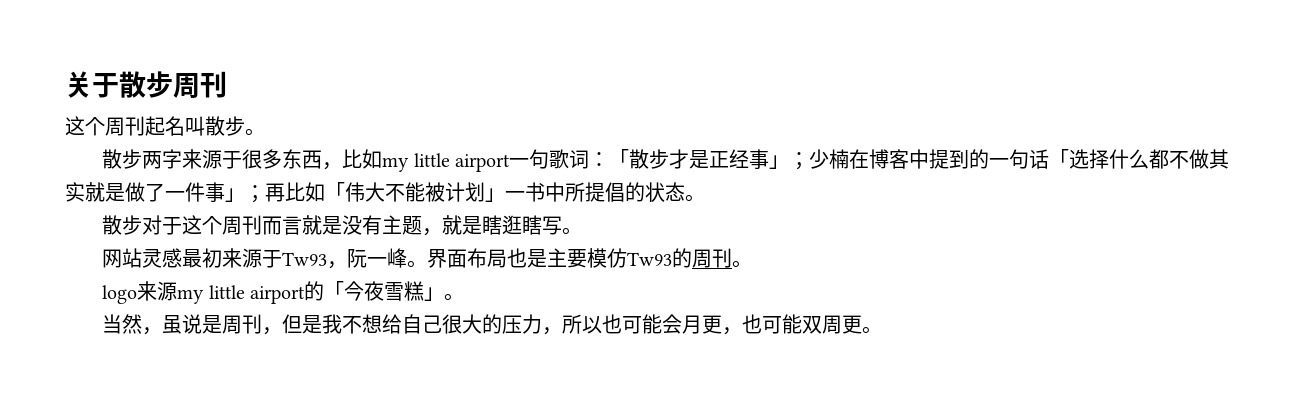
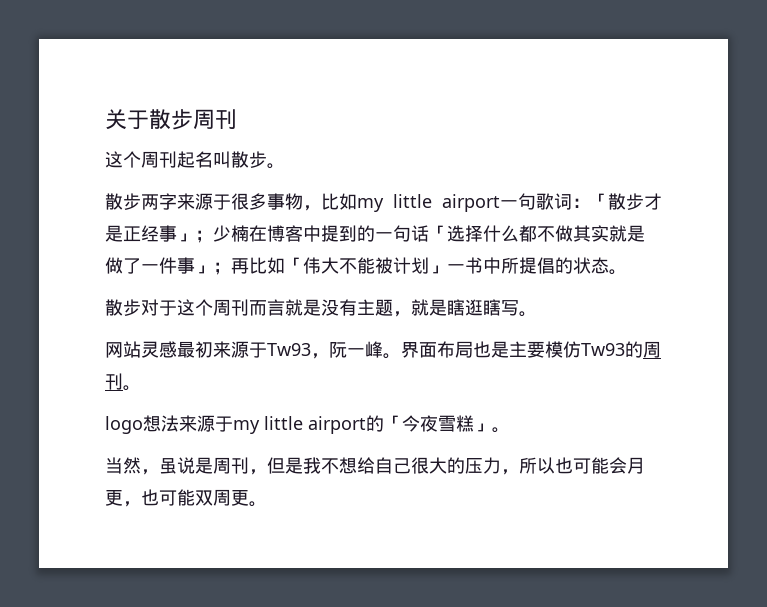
- 散步两字来源于很多东西，比如my little airport一句歌词：「散步才是正经事」；少楠在博客中提到的一句话「选择什么都不做其实就是做了一件事」；再比如「伟大不能被计划」一书中所提倡的状态。
+ 散步两字来源于很多事物，比如my little airport一句歌词：「散步才是正经事」；少楠在博客中提到的一句话「选择什么都不做其实就是做了一件事」；再比如「伟大不能被计划」一书中所提倡的状态。
- logo来源my little airport的「今夜雪糕」。
+ logo想法来源于my little airport的「今夜雪糕」。

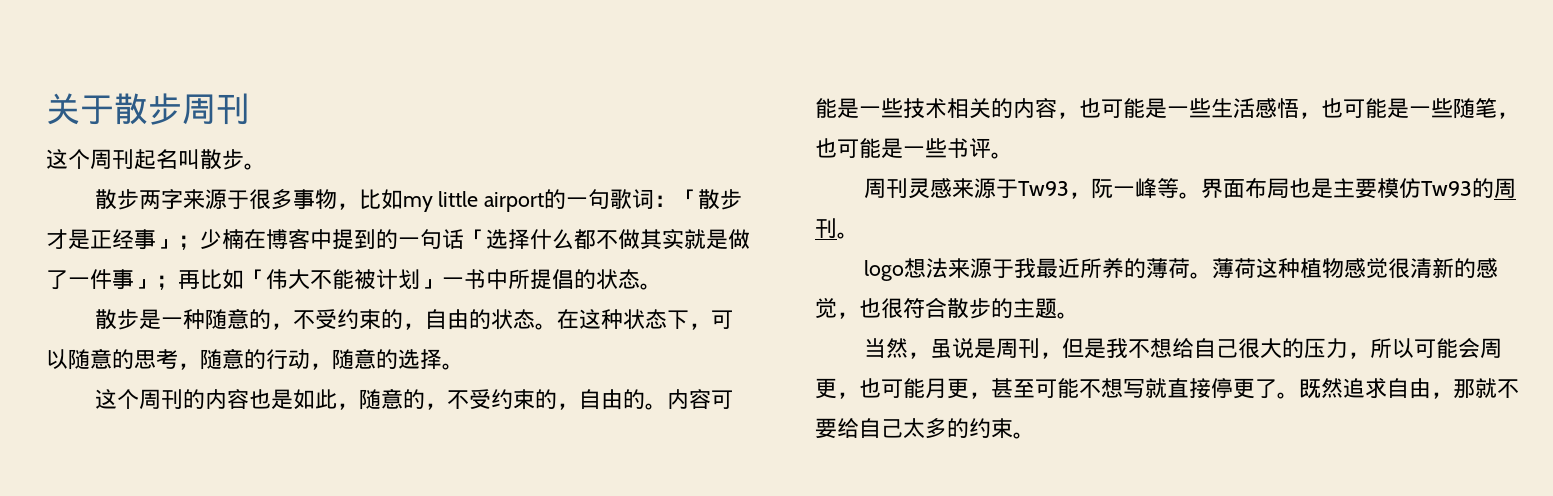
- 散步两字来源于很多事物，比如my little airport一句歌词：「散步才是正经事」；少楠在博客中提到的一句话「选择什么都不做其实就是做了一件事」；再比如「伟大不能被计划」一书中所提倡的状态。
+ 散步两字来源于很多事物，比如my little airport的一句歌词：「散步才是正经事」；少楠在博客中提到的一句话「选择什么都不做其实就是做了一件事」；再比如「伟大不能被计划」一书中所提倡的状态。
- 散步对于这个周刊而言就是没有主题，就是瞎逛瞎写。
- 网站灵感最初来源于Tw93，阮一峰。
+ 散步是一种随意的，不受约束的，自由的状态。在这种状态下，可以随意的思考，随意的行动，随意的选择。
+ 这个周刊的内容也是如此，随意的，不受约束的，自由的。内容可能是一些技术相关的内容，也可能是一些生活感悟，也可能是一些随笔，也可能是一些书评。
+ 周刊灵感来源于Tw93，阮一峰等。
- logo想法来源于my little airport的「今夜雪糕」。
+ logo想法来源于我最近所养的薄荷。薄荷这种植物感觉很清新的感觉，也很符合散步的主题。
- 当然，虽说是周刊，但是我不想给自己很大的压力，所以也可能会月更，也可能双周更。
+ 当然，虽说是周刊，但是我不想给自己很大的压力，所以可能会周更，也可能月更，甚至可能不想写就直接停更了。既然追求自由，那就不要给自己太多的约束。

